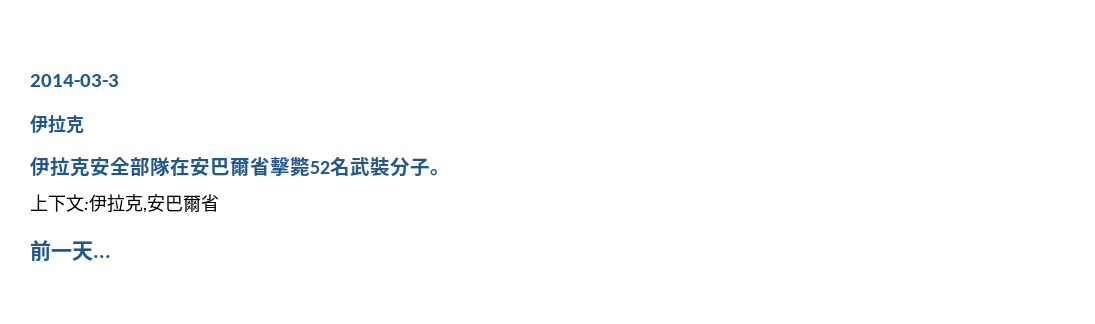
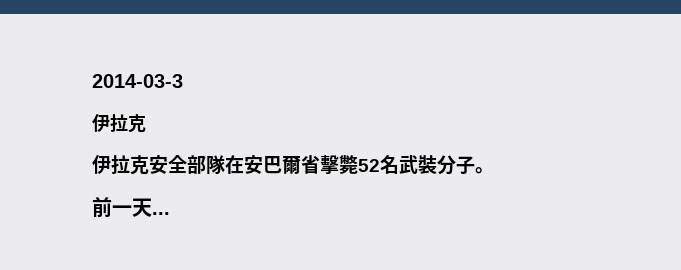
- 上下文:伊拉克,安巴爾省

